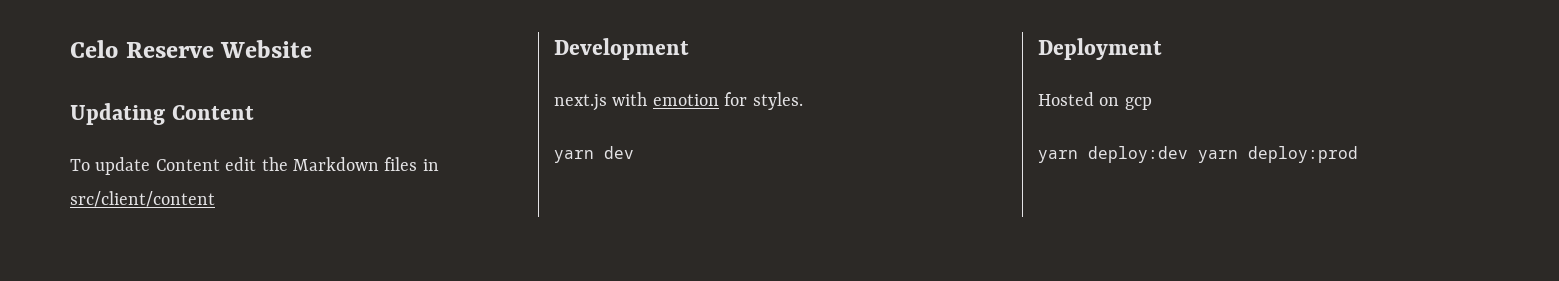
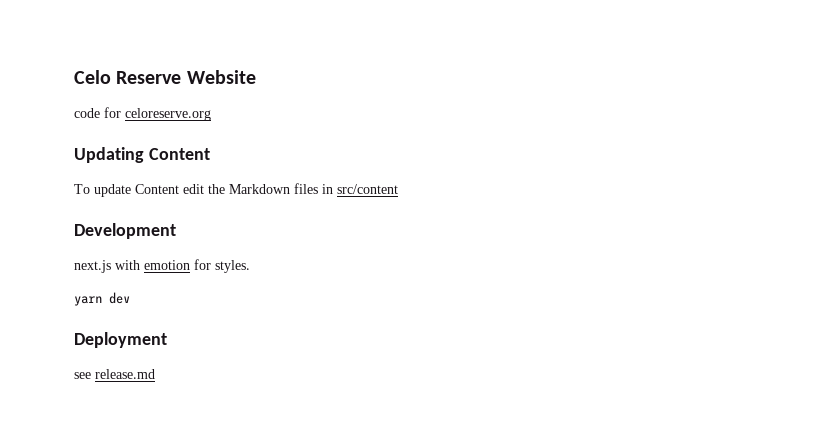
+ code for celoreserve.org
- To update Content edit the Markdown files in src/client/content
+ To update Content edit the Markdown files in src/content
- Hosted on gcp
- yarn deploy:dev yarn deploy:prod
+ see release.md

